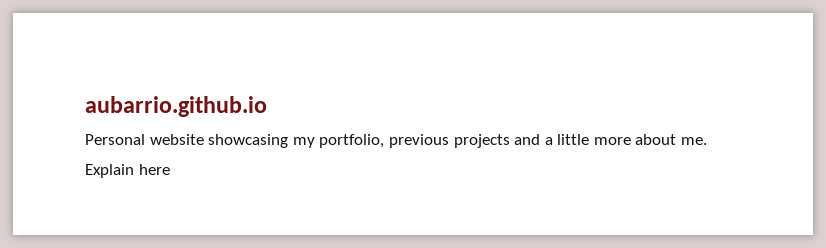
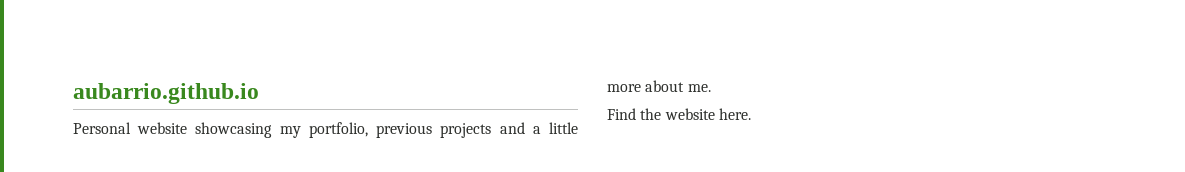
- Explain here
+ Find the website here.

